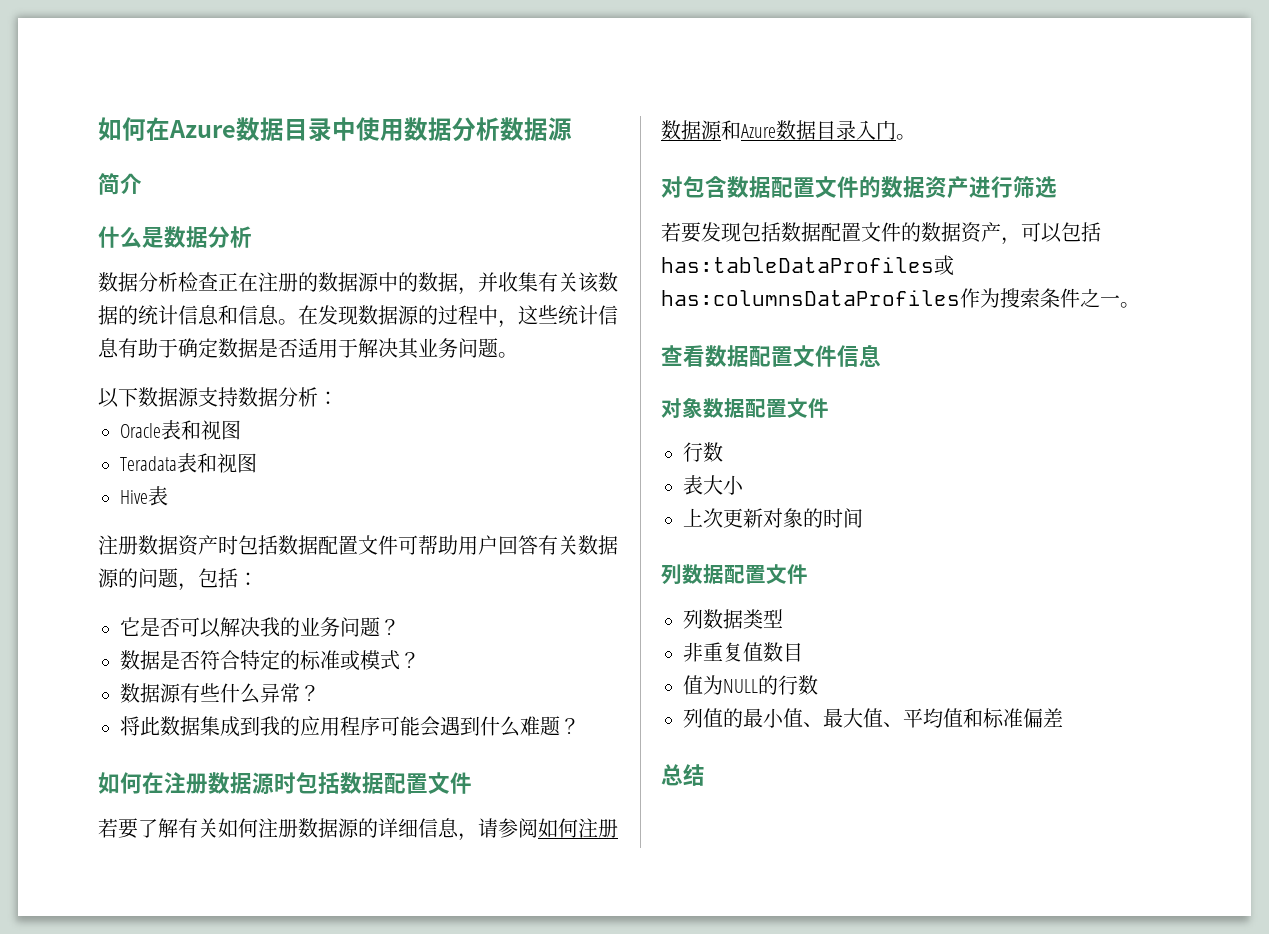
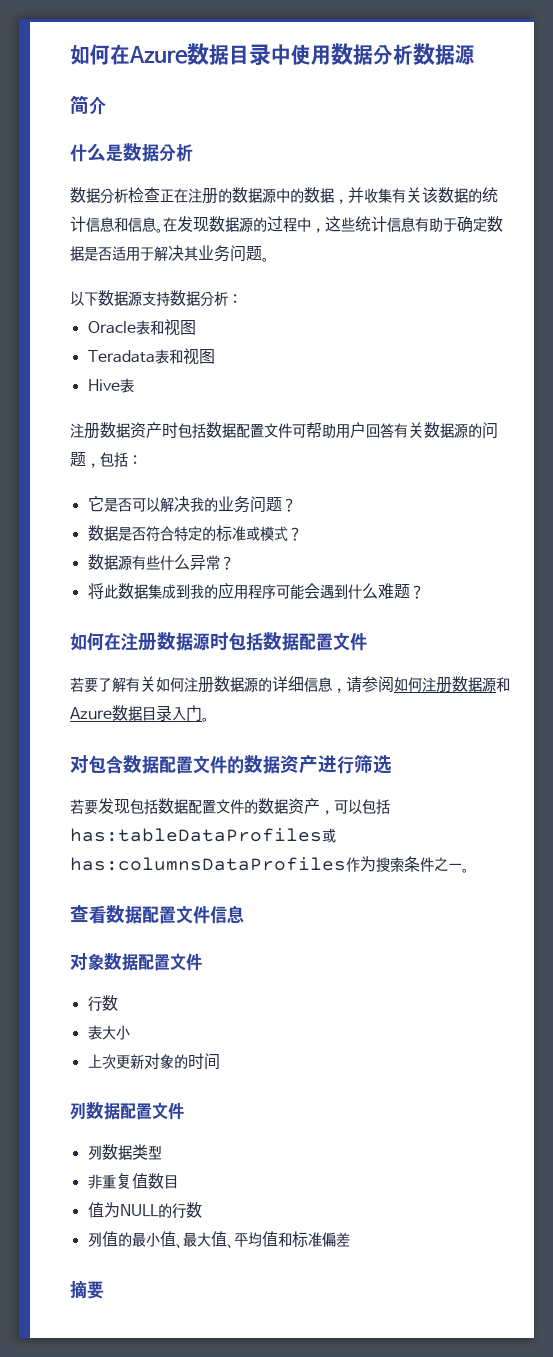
- 总结
+ 摘要

